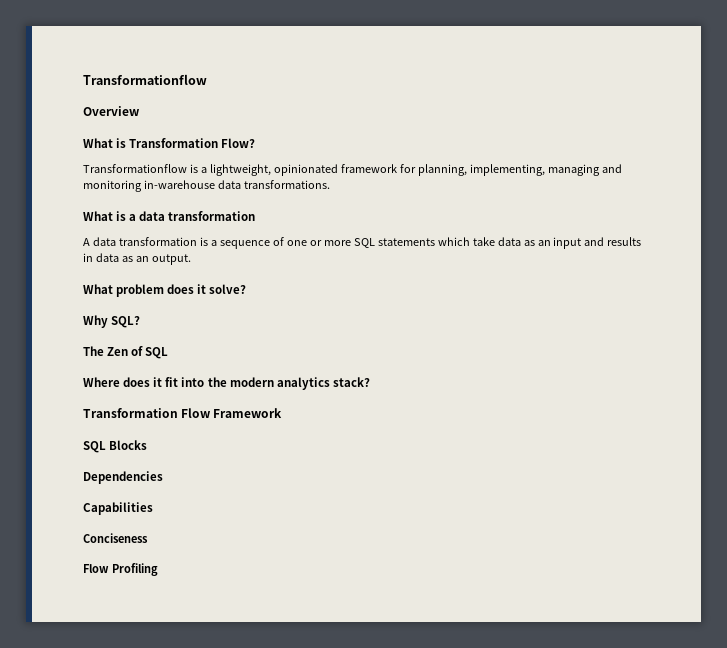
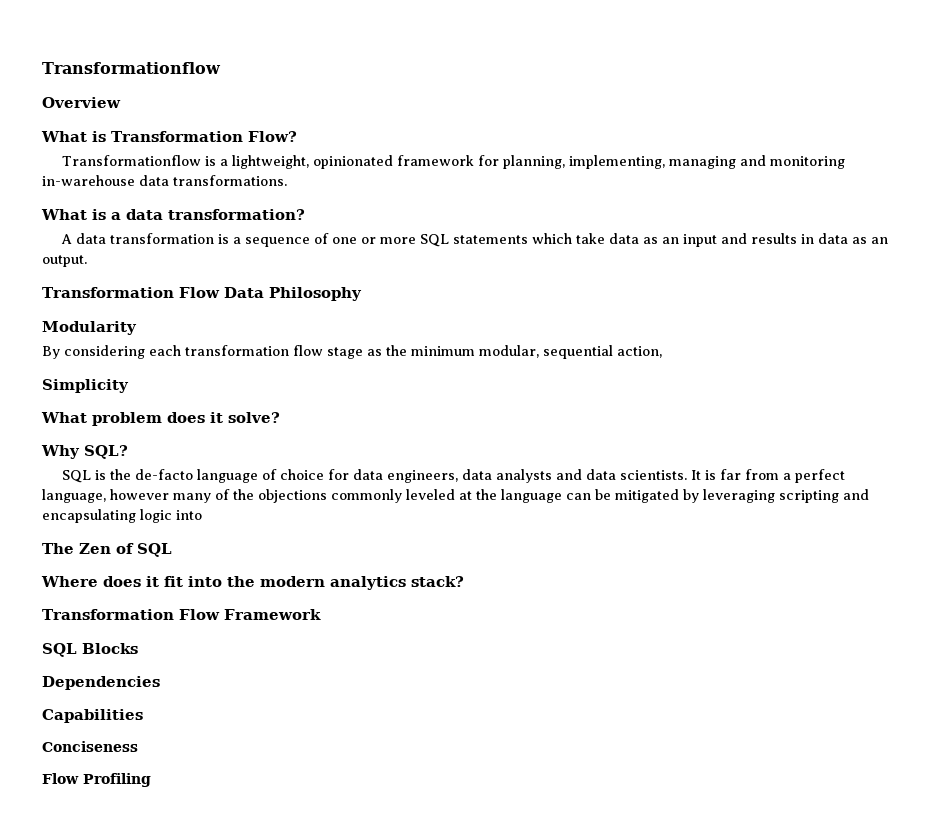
- What is a data transformation
+ What is a data transformation?
+ Transformation Flow Data Philosophy
+ Modularity
+ By considering each transformation flow stage as the minimum modular, sequential action,
+ Simplicity
+ SQL is the de-facto language of choice for data engineers, data analysts and data scientists. It is far from a perfect language, however many of the objections commonly leveled at the language can be mitigated by leveraging scripting and encapsulating logic into

